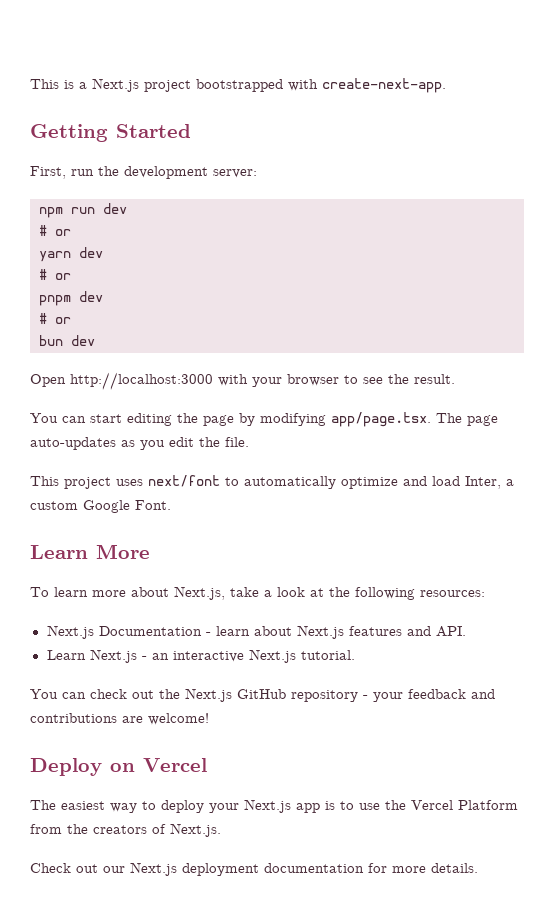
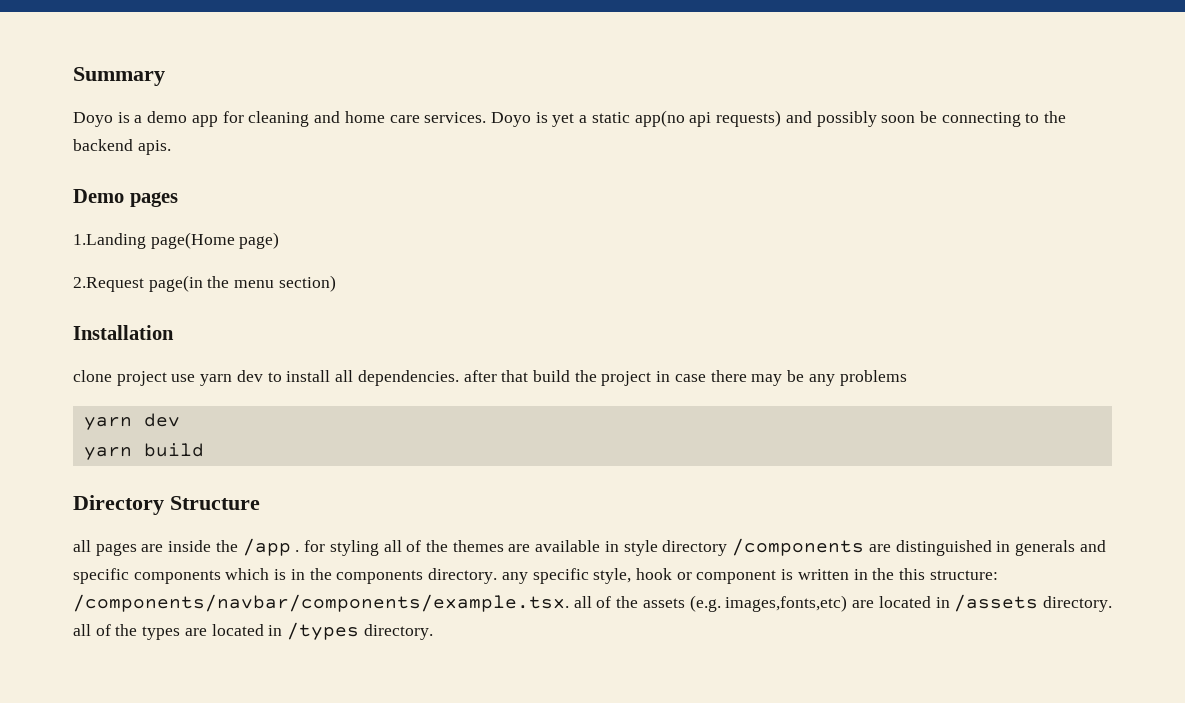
- This is a Next.js project bootstrapped with create-next-app.
- Getting Started
- First, run the development server:
- npm run dev
- # or
+ Summary
+ Doyo is a demo app for cleaning and home care services. Doyo is yet a static app(no api requests) and possibly soon be connecting to the backend apis.
+ Demo pages
+ 1.Landing page(Home page)
+ 2.Request page(in the menu section)
+ Installation
+ clone project use yarn dev to install all dependencies. after that build the project in case there may be any problems
  yarn dev
- # or
- pnpm dev
- # or
- bun dev
- Open http://localhost:3000 with your browser to see the result.
- You can start editing the page by modifying app/page.tsx. The page auto-updates as you edit the file.
- This project uses next/font to automatically optimize and load Inter, a custom Google Font.
- Learn More
- To learn more about Next.js, take a look at the following resources:
- Next.js Documentation - learn about Next.js features and API.
- Learn Next.js - an interactive Next.js tutorial.
- You can check out the Next.js GitHub repository - your feedback and contributions are welcome!
- Deploy on Vercel
- The easiest way to deploy your Next.js app is to use the Vercel Platform from the creators of Next.js.
- Check out our Next.js deployment documentation for more details.
+ yarn build
+ Directory Structure
+ all pages are inside the /app . for styling all of the themes are available in style directory /components are distinguished in generals and specific components which is in the components directory. any specific style, hook or component is written in the this structure: /components/navbar/components/example.tsx. all of the assets (e.g. images,fonts,etc) are located in /assets directory. all of the types are located in /types directory.

